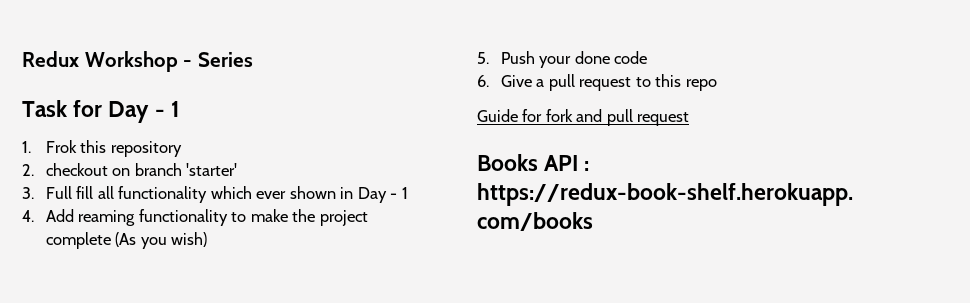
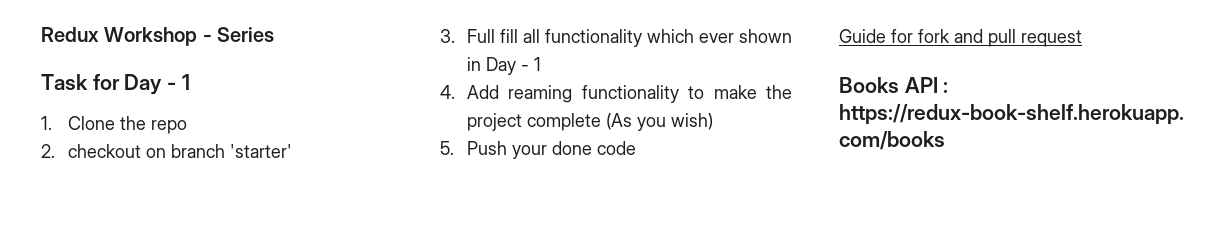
- 1. Frok this repository
+ 1. Clone the repo
- 6. Give a pull request to this repo

